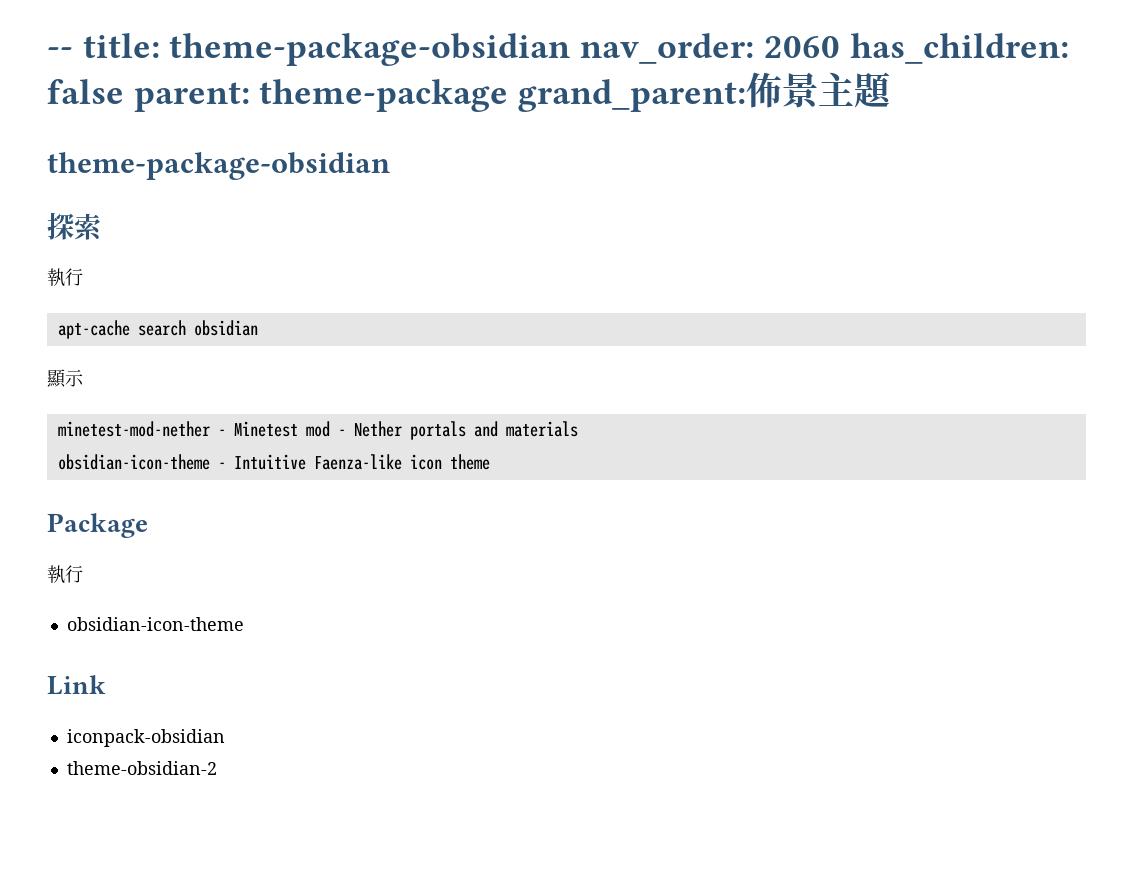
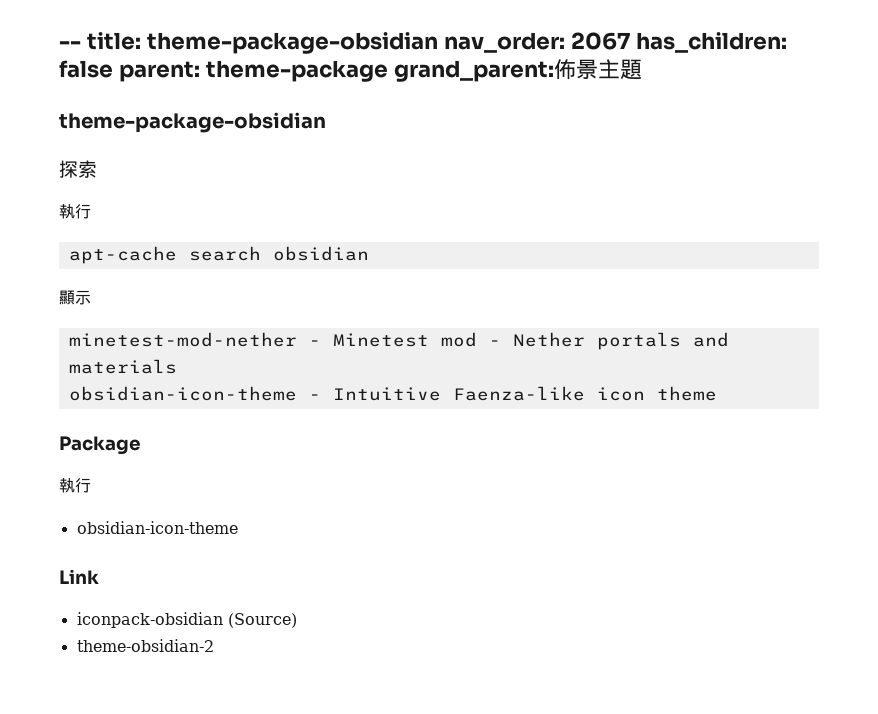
- -- title: theme-package-obsidian nav_order: 2060 has_children: false parent: theme-package grand_parent:佈景主題
+ -- title: theme-package-obsidian nav_order: 2067 has_children: false parent: theme-package grand_parent:佈景主題
- iconpack-obsidian
+ iconpack-obsidian (Source)

